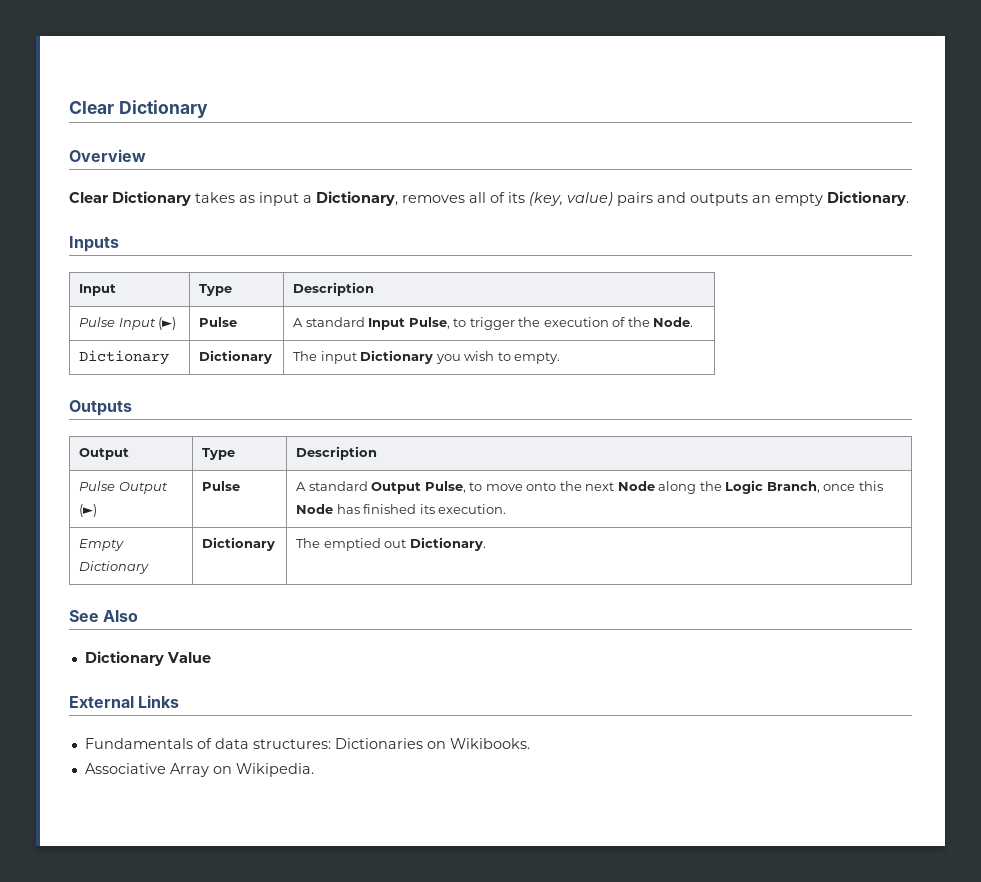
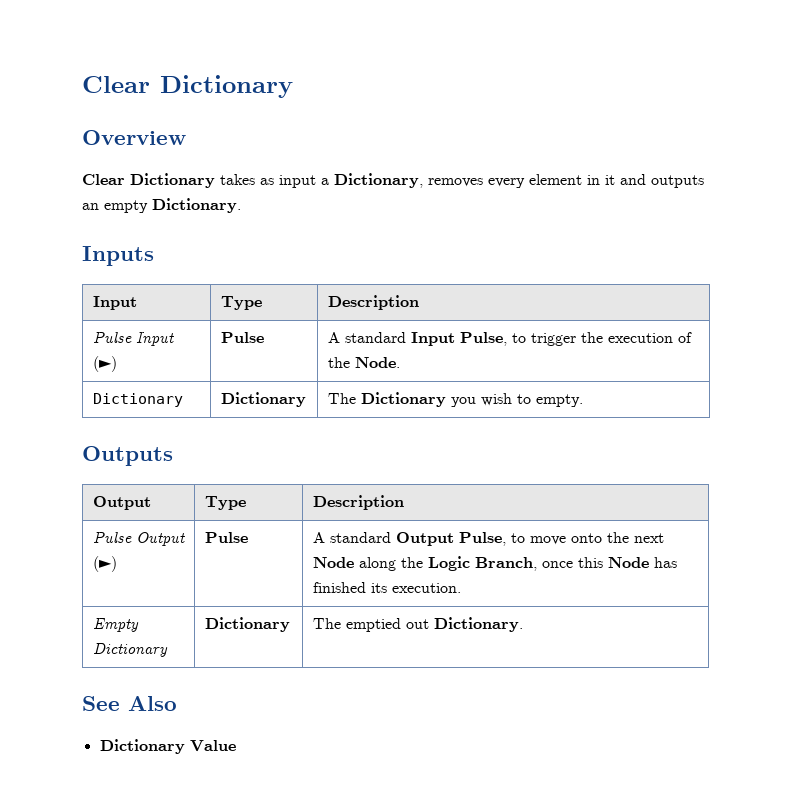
- Clear Dictionary takes as input a Dictionary, removes all of its (key, value) pairs and outputs an empty Dictionary.
+ Clear Dictionary takes as input a Dictionary, removes every element in it and outputs an empty Dictionary.
- Dictionary | Dictionary | The input Dictionary you wish to empty.
+ Dictionary | Dictionary | The Dictionary you wish to empty.
- External Links
- Fundamentals of data structures: Dictionaries on Wikibooks.
- Associative Array on Wikipedia.

